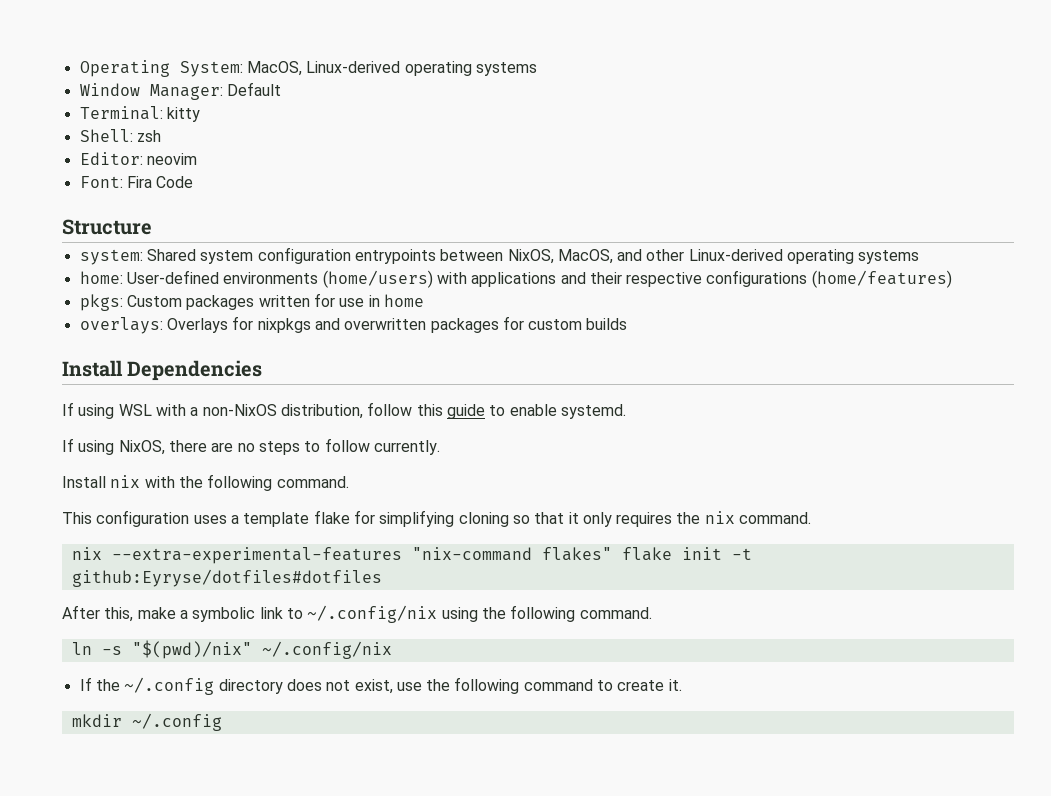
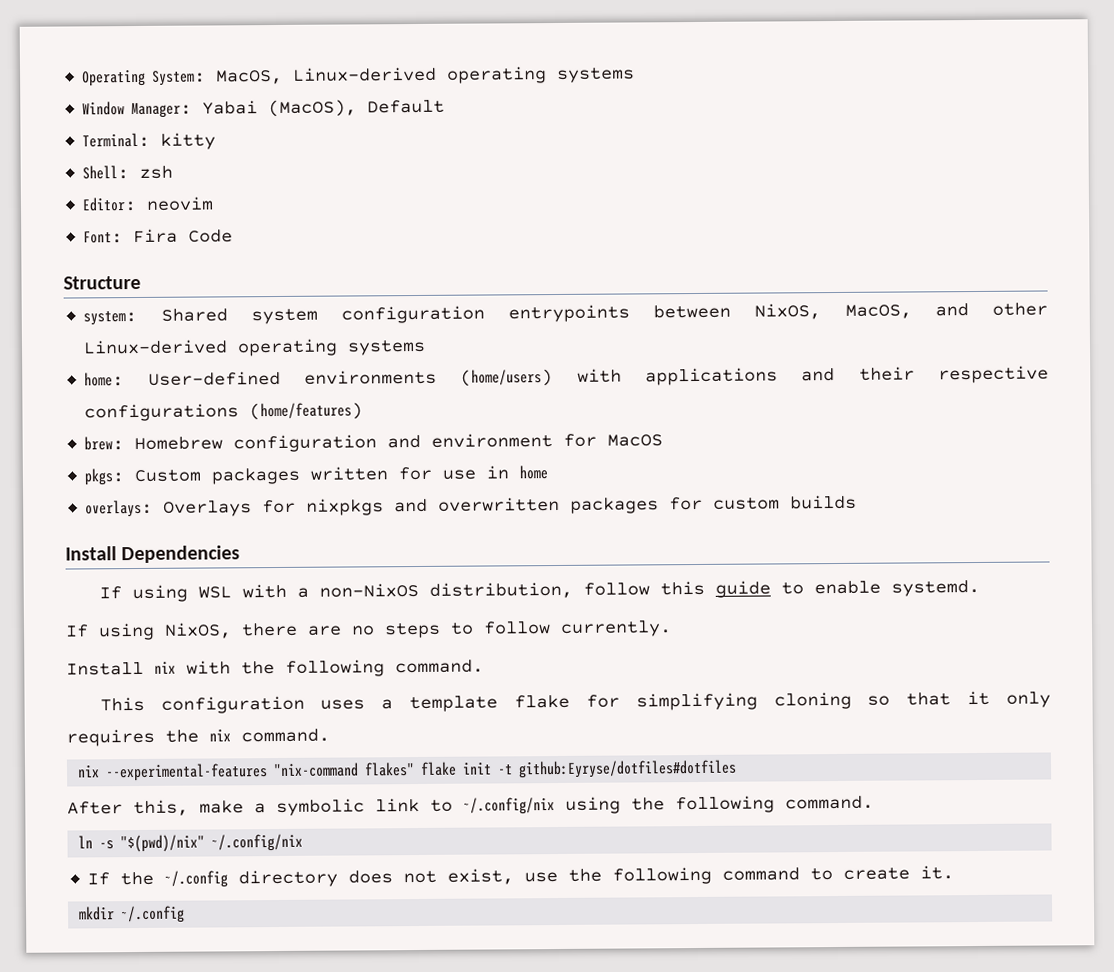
- Window Manager: Default
+ Window Manager: Yabai (MacOS), Default
+ brew: Homebrew configuration and environment for MacOS
- nix --extra-experimental-features "nix-command flakes" flake init -t github:Eyryse/dotfiles#dotfiles
+ nix --experimental-features "nix-command flakes" flake init -t github:Eyryse/dotfiles#dotfiles

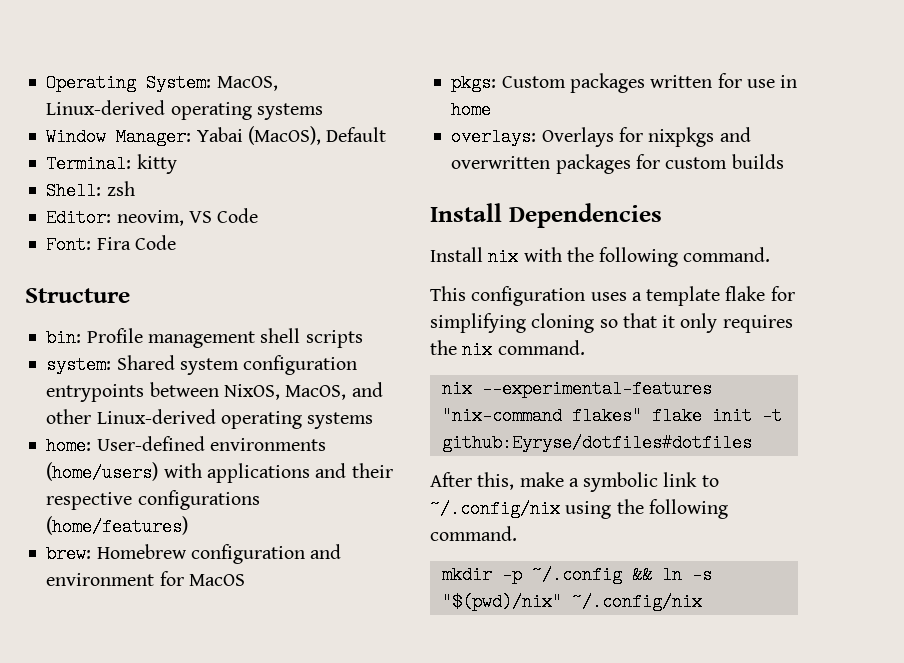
- Editor: neovim
+ Editor: neovim, VS Code
+ bin: Profile management shell scripts
- If using WSL with a non-NixOS distribution, follow this guide to enable systemd.
- If using NixOS, there are no steps to follow currently.
- ln -s "$(pwd)/nix" ~/.config/nix
+ mkdir -p ~/.config && ln -s "$(pwd)/nix" ~/.config/nix
- If the ~/.config directory does not exist, use the following command to create it.
- mkdir ~/.config

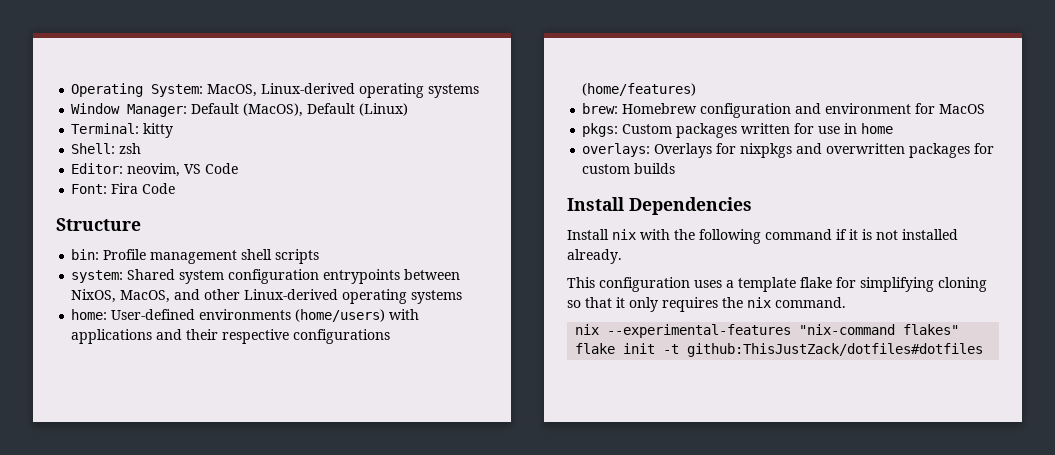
- Window Manager: Yabai (MacOS), Default
+ Window Manager: Default (MacOS), Default (Linux)
- Install nix with the following command.
+ Install nix with the following command if it is not installed already.
- nix --experimental-features "nix-command flakes" flake init -t github:Eyryse/dotfiles#dotfiles
- After this, make a symbolic link to ~/.config/nix using the following command.
- mkdir -p ~/.config && ln -s "$(pwd)/nix" ~/.config/nix
+ nix --experimental-features "nix-command flakes" flake init -t github:ThisJustZack/dotfiles#dotfiles

